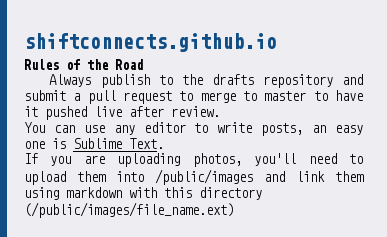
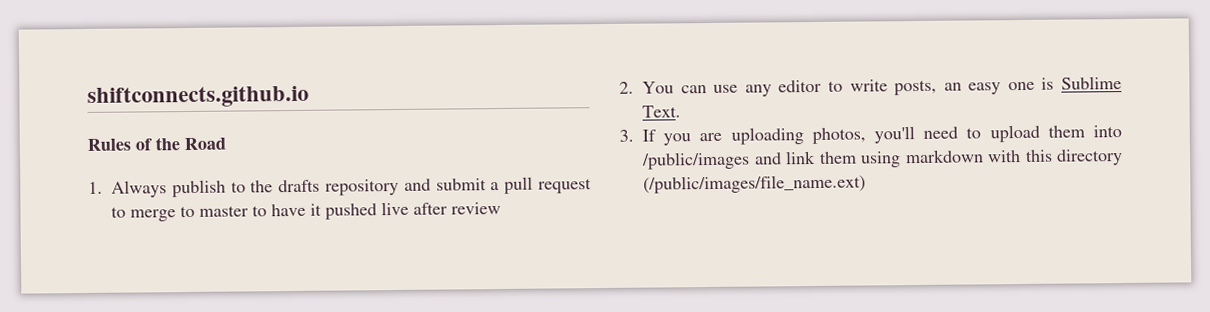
- Always publish to the drafts repository and submit a pull request to merge to master to have it pushed live after review.
- You can use any editor to write posts, an easy one is Sublime Text.
+ 1. Always publish to the drafts repository and submit a pull request to merge to master to have it pushed live after review
+ 2. You can use any editor to write posts, an easy one is Sublime Text.
- If you are uploading photos, you'll need to upload them into /public/images and link them using markdown with this directory (/public/images/file_name.ext)
+ 3. If you are uploading photos, you'll need to upload them into /public/images and link them using markdown with this directory (/public/images/file_name.ext)

